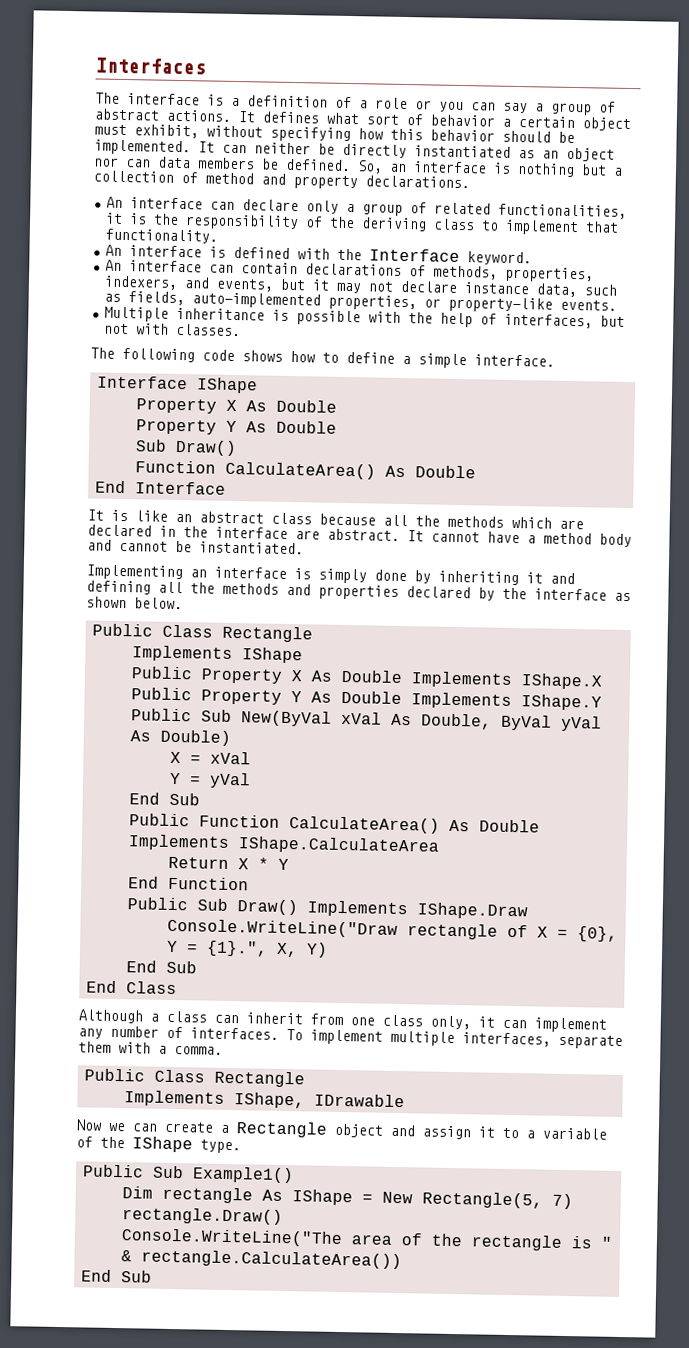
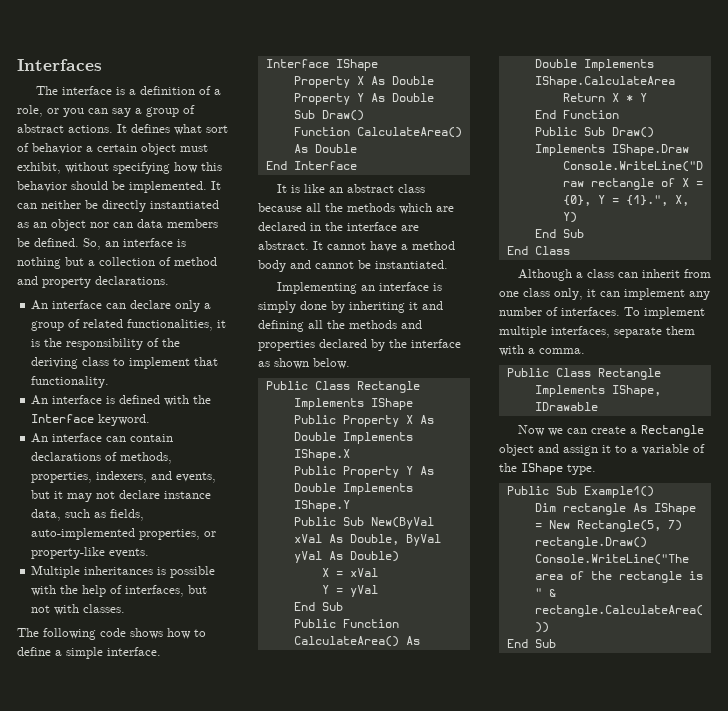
- The interface is a definition of a role or you can say a group of abstract actions.
+ The interface is a definition of a role, or you can say a group of abstract actions.
- Multiple inheritance is possible with the help of interfaces, but not with classes.
+ Multiple inheritances is possible with the help of interfaces, but not with classes.

